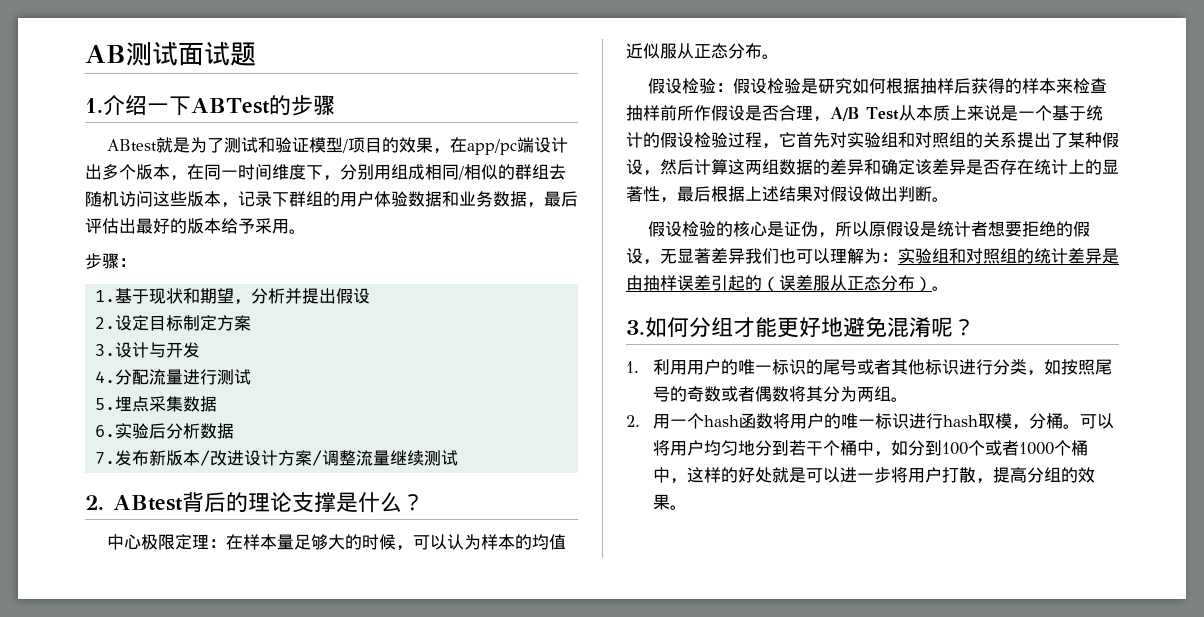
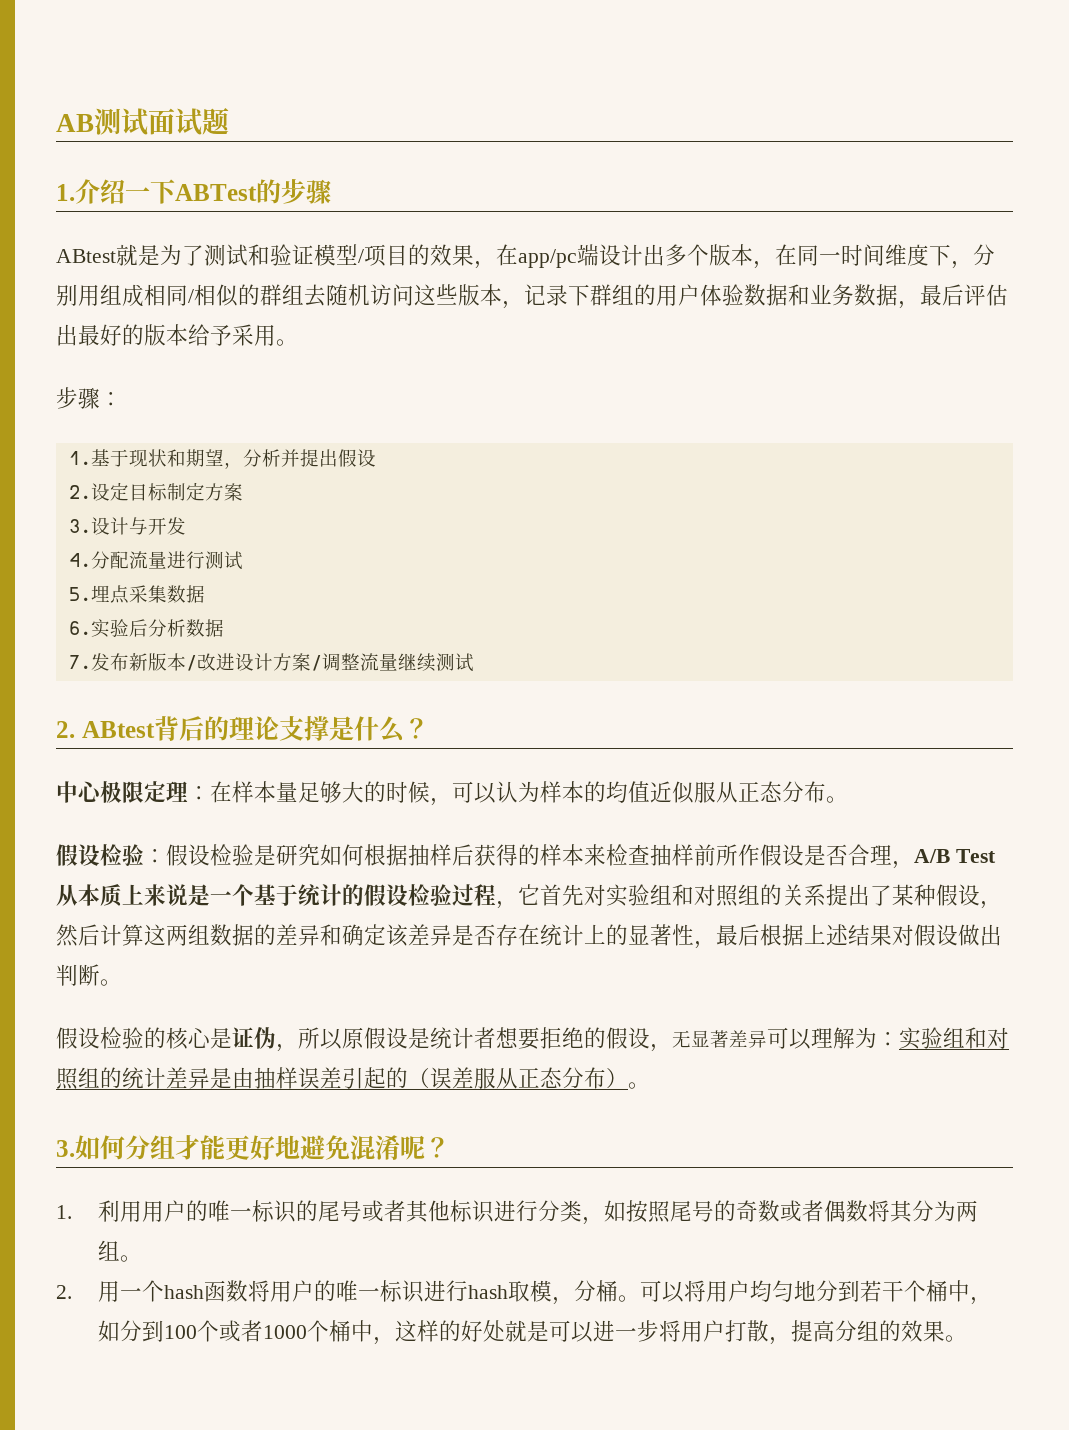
- 假设检验的核心是证伪，所以原假设是统计者想要拒绝的假设，无显著差异我们也可以理解为：实验组和对照组的统计差异是由抽样误差引起的（误差服从正态分布）。
+ 假设检验的核心是证伪，所以原假设是统计者想要拒绝的假设，无显著差异可以理解为：实验组和对照组的统计差异是由抽样误差引起的（误差服从正态分布）。

